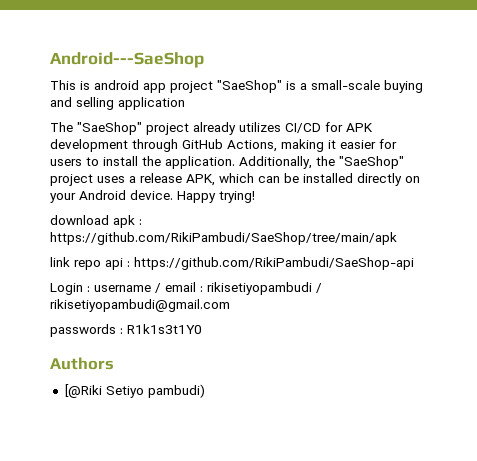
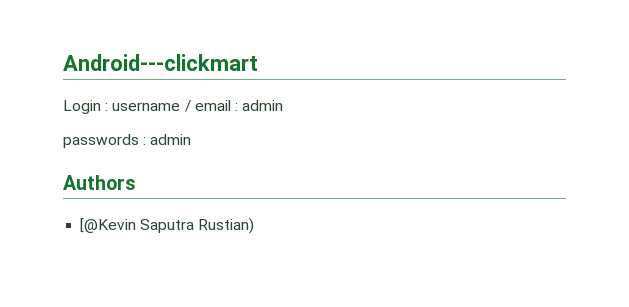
- Android---SaeShop
- This is android app project "SaeShop" is a small-scale buying and selling application
- The "SaeShop" project already utilizes CI/CD for APK development through GitHub Actions, making it easier for users to install the application. Additionally, the "SaeShop" project uses a release APK, which can be installed directly on your Android device. Happy trying!
- download apk : https://github.com/RikiPambudi/SaeShop/tree/main/apk
- link repo api : https://github.com/RikiPambudi/SaeShop-api
+ Android---clickmart
- Login : username / email : rikisetiyopambudi / rikisetiyopambudi@gmail.com
+ Login : username / email : admin
- passwords : R1k1s3t1Y0
+ passwords : admin
- [@Riki Setiyo pambudi)
+ [@Kevin Saputra Rustian)

